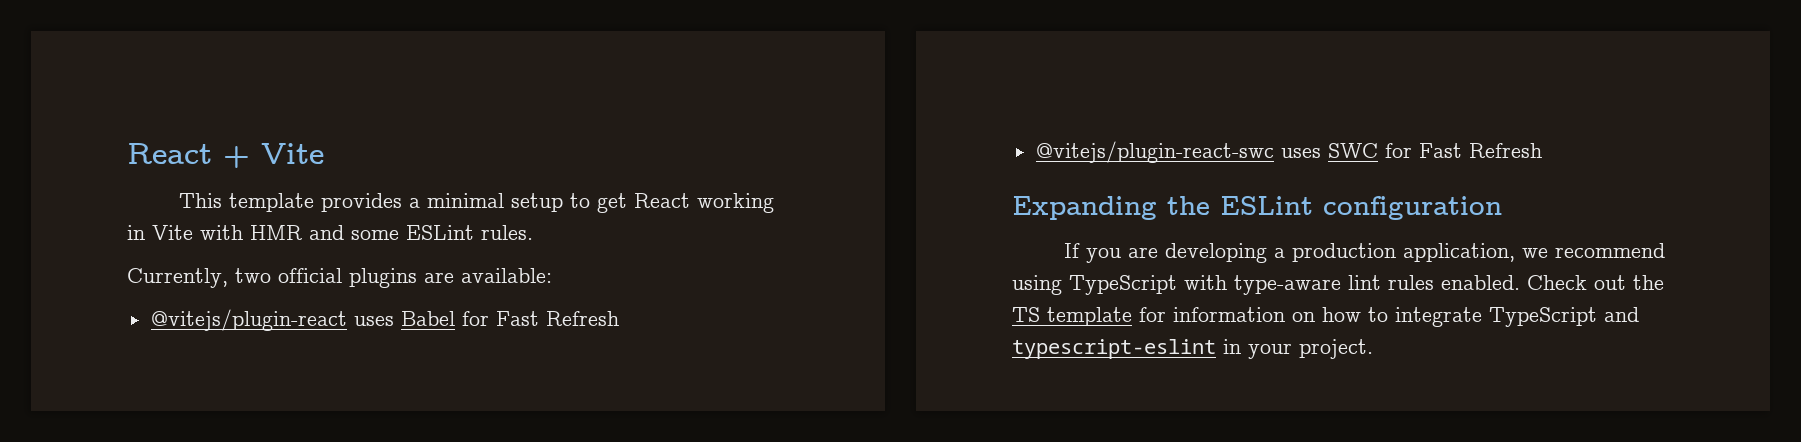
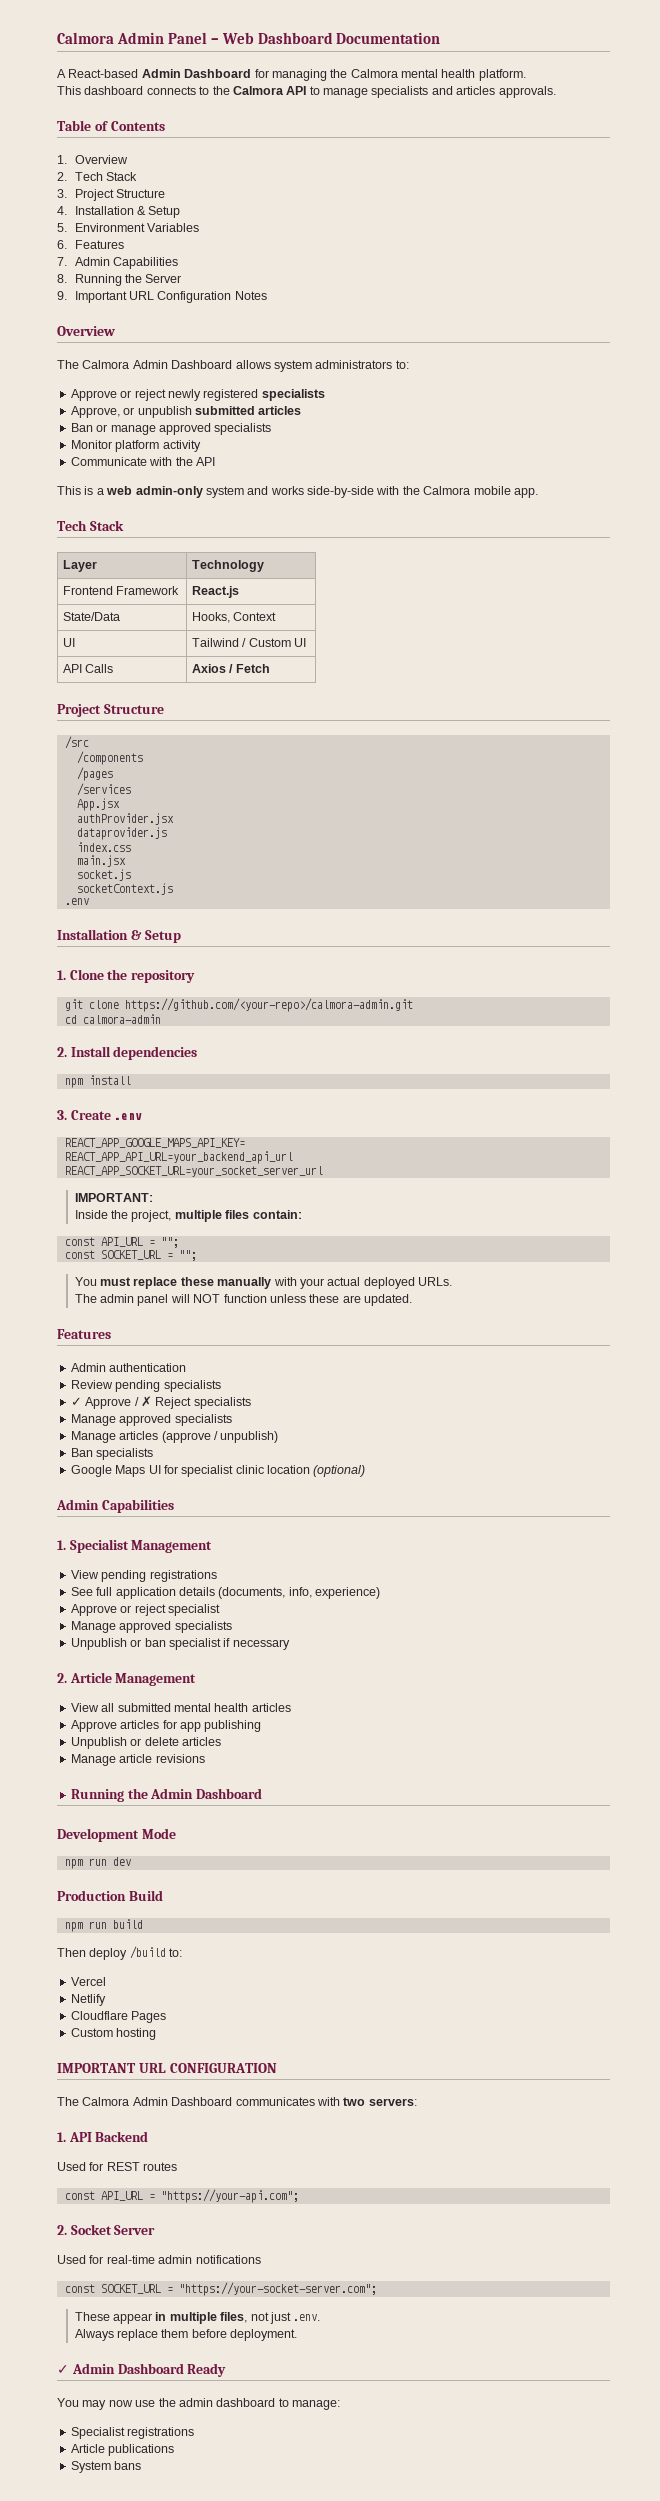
- React + Vite
- This template provides a minimal setup to get React working in Vite with HMR and some ESLint rules.
- Currently, two official plugins are available:
- @vitejs/plugin-react uses Babel for Fast Refresh
- @vitejs/plugin-react-swc uses SWC for Fast Refresh
- Expanding the ESLint configuration
- If you are developing a production application, we recommend using TypeScript with type-aware lint rules enabled. Check out the TS template for information on how to integrate TypeScript and typescript-eslint in your project.
+ Calmora Admin Panel – Web Dashboard Documentation
+ A React-based Admin Dashboard for managing the Calmora mental health platform.
+ This dashboard connects to the Calmora API to manage specialists and articles approvals.
+ Table of Contents
+ 1. Overview
+ 2. Tech Stack
+ 3. Project Structure
+ 4. Installation & Setup
+ 5. Environment Variables
+ 6. Features
+ 7. Admin Capabilities
+ 8. Running the Server
+ 9. Important URL Configuration Notes
+ Overview
+ The Calmora Admin Dashboard allows system administrators to:
+ Approve or reject newly registered specialists
+ Approve, or unpublish submitted articles
+ Ban or manage approved specialists
+ Monitor platform activity
+ Communicate with the API
+ This is a web admin-only system and works side-by-side with the Calmora mobile app.
+ Tech Stack
+ Layer | Technology
+ Frontend Framework | React.js
+ State/Data | Hooks, Context
+ UI | Tailwind / Custom UI
+ API Calls | Axios / Fetch
+ Project Structure
+ /src
+ /components
+ /pages
+ /services
+ App.jsx
+ authProvider.jsx
+ dataprovider.js
+ index.css
+ main.jsx
+ socket.js
+ socketContext.js
+ .env
+ Installation & Setup
+ 1. Clone the repository
+ git clone https://github.com/<your-repo>/calmora-admin.git
+ cd calmora-admin
+ 2. Install dependencies
+ npm install
+ 3. Create .env
+ REACT_APP_GOOGLE_MAPS_API_KEY=
+ REACT_APP_API_URL=your_backend_api_url
+ REACT_APP_SOCKET_URL=your_socket_server_url
+ IMPORTANT:
+ Inside the project, multiple files contain:
+ const API_URL = "";
+ const SOCKET_URL = "";
+ You must replace these manually with your actual deployed URLs.
+ The admin panel will NOT function unless these are updated.
+ Features
+ Admin authentication
+ Review pending specialists
+ ✓ Approve / ✗ Reject specialists
+ Manage approved specialists
+ Manage articles (approve / unpublish)
+ Ban specialists
+ Google Maps UI for specialist clinic location (optional)
+ Admin Capabilities
+ 1. Specialist Management
+ View pending registrations
+ See full application details (documents, info, experience)
+ Approve or reject specialist
+ Manage approved specialists
+ Unpublish or ban specialist if necessary
+ 2. Article Management
+ View all submitted mental health articles
+ Approve articles for app publishing
+ Unpublish or delete articles
+ Manage article revisions
+ Running the Admin Dashboard
+ Development Mode
+ npm run dev
+ Production Build
+ npm run build
+ Then deploy /build to:
+ Vercel
+ Netlify
+ Cloudflare Pages
+ Custom hosting
+ IMPORTANT URL CONFIGURATION
+ The Calmora Admin Dashboard communicates with two servers:
+ 1. API Backend
+ Used for REST routes
+ const API_URL = "https://your-api.com";
+ 2. Socket Server
+ Used for real-time admin notifications
+ const SOCKET_URL = "https://your-socket-server.com";
+ These appear in multiple files, not just .env.
+ Always replace them before deployment.
+ ✓ Admin Dashboard Ready
+ You may now use the admin dashboard to manage:
+ Specialist registrations
+ Article publications
+ System bans

